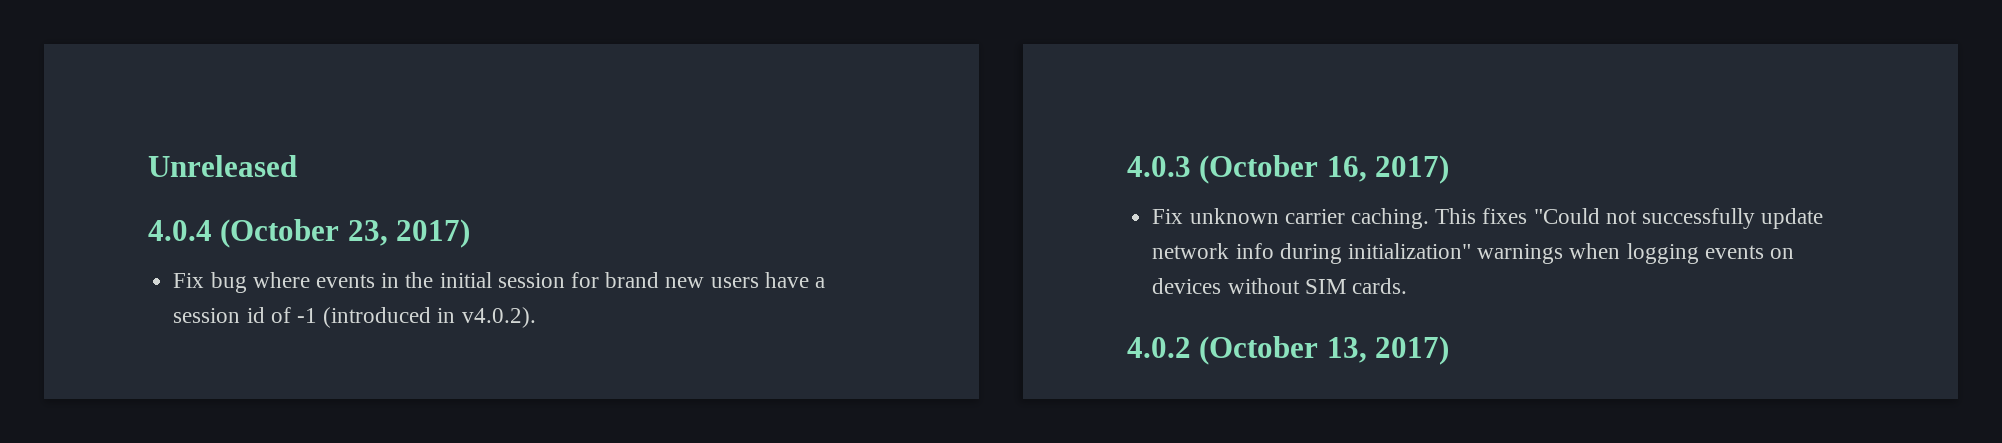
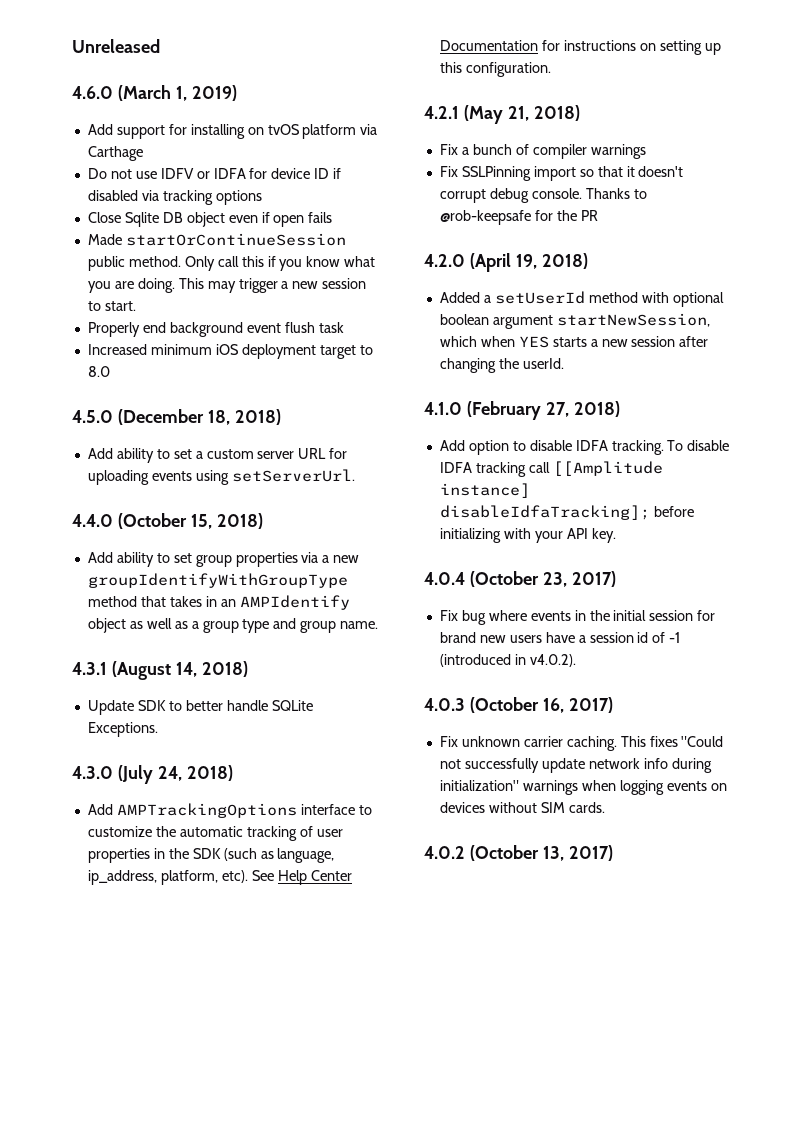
+ 4.6.0 (March 1, 2019)
+ Add support for installing on tvOS platform via Carthage
+ Do not use IDFV or IDFA for device ID if disabled via tracking options
+ Close Sqlite DB object even if open fails
+ Made startOrContinueSession public method. Only call this if you know what you are doing. This may trigger a new session to start.
+ Properly end background event flush task
+ Increased minimum iOS deployment target to 8.0
+ 4.5.0 (December 18, 2018)
+ Add ability to set a custom server URL for uploading events using setServerUrl.
+ 4.4.0 (October 15, 2018)
+ Add ability to set group properties via a new groupIdentifyWithGroupType method that takes in an AMPIdentify object as well as a group type and group name.
+ 4.3.1 (August 14, 2018)
+ Update SDK to better handle SQLite Exceptions.
+ 4.3.0 (July 24, 2018)
+ Add AMPTrackingOptions interface to customize the automatic tracking of user properties in the SDK (such as language, ip_address, platform, etc). See Help Center Documentation for instructions on setting up this configuration.
+ 4.2.1 (May 21, 2018)
+ Fix a bunch of compiler warnings
+ Fix SSLPinning import so that it doesn't corrupt debug console. Thanks to @rob-keepsafe for the PR
+ 4.2.0 (April 19, 2018)
+ Added a setUserId method with optional boolean argument startNewSession, which when YES starts a new session after changing the userId.
+ 4.1.0 (February 27, 2018)
+ Add option to disable IDFA tracking. To disable IDFA tracking call [[Amplitude instance] disableIdfaTracking]; before initializing with your API key.

